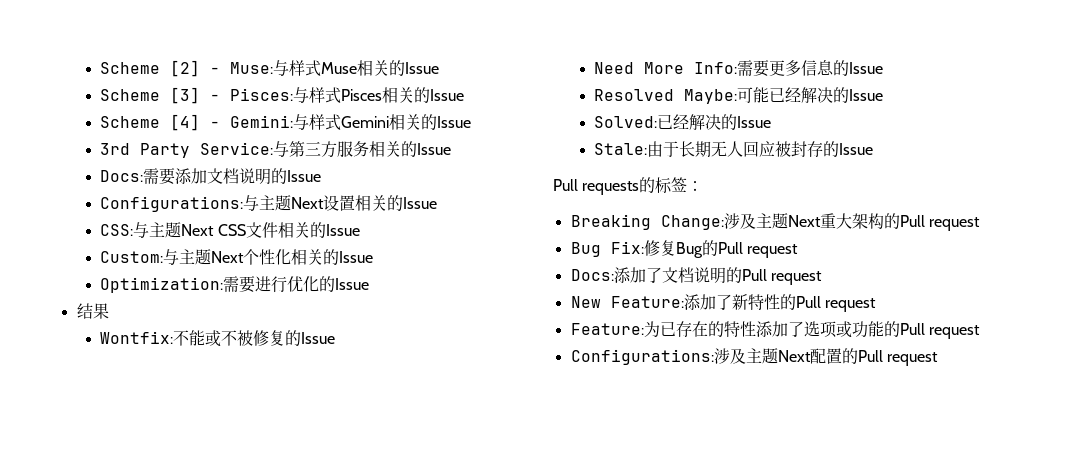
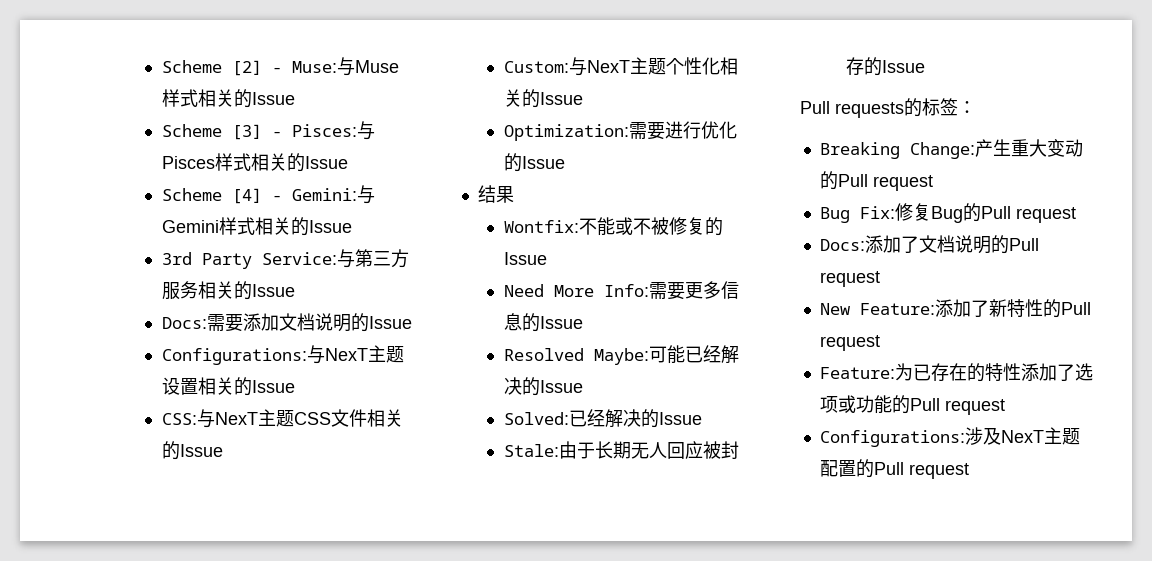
- Scheme [2] - Muse:与样式Muse相关的Issue
+ Scheme [2] - Muse:与Muse样式相关的Issue
- Scheme [3] - Pisces:与样式Pisces相关的Issue
+ Scheme [3] - Pisces:与Pisces样式相关的Issue
- Scheme [4] - Gemini:与样式Gemini相关的Issue
+ Scheme [4] - Gemini:与Gemini样式相关的Issue
- Configurations:与主题Next设置相关的Issue
+ Configurations:与NexT主题设置相关的Issue
- CSS:与主题Next CSS文件相关的Issue
+ CSS:与NexT主题CSS文件相关的Issue
- Custom:与主题Next个性化相关的Issue
+ Custom:与NexT主题个性化相关的Issue
- Breaking Change:涉及主题Next重大架构的Pull request
+ Breaking Change:产生重大变动的Pull request
- Configurations:涉及主题Next配置的Pull request
+ Configurations:涉及NexT主题配置的Pull request

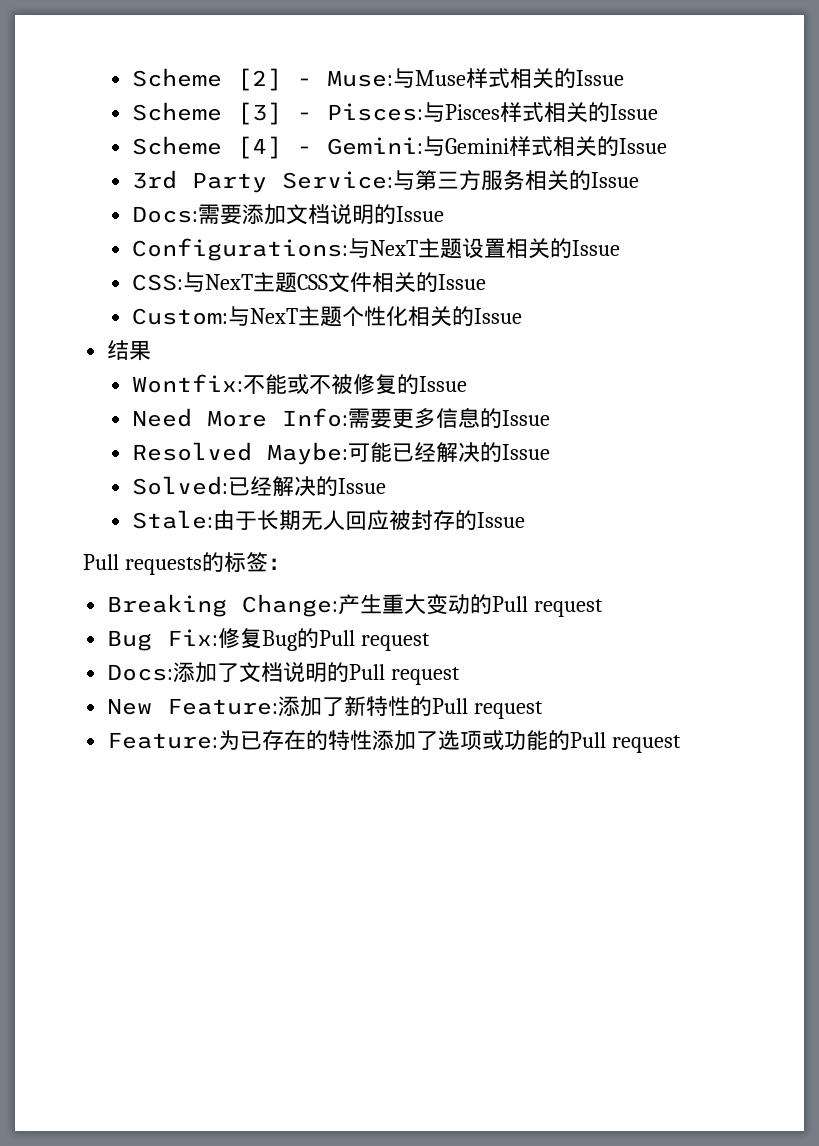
- Optimization:需要进行优化的Issue
- Configurations:涉及NexT主题配置的Pull request

